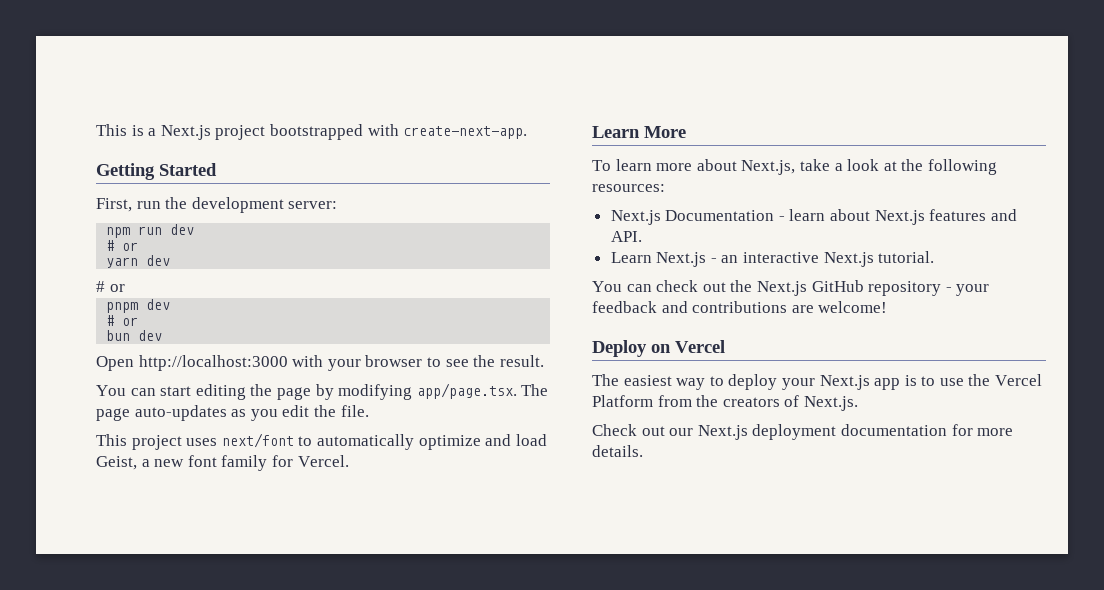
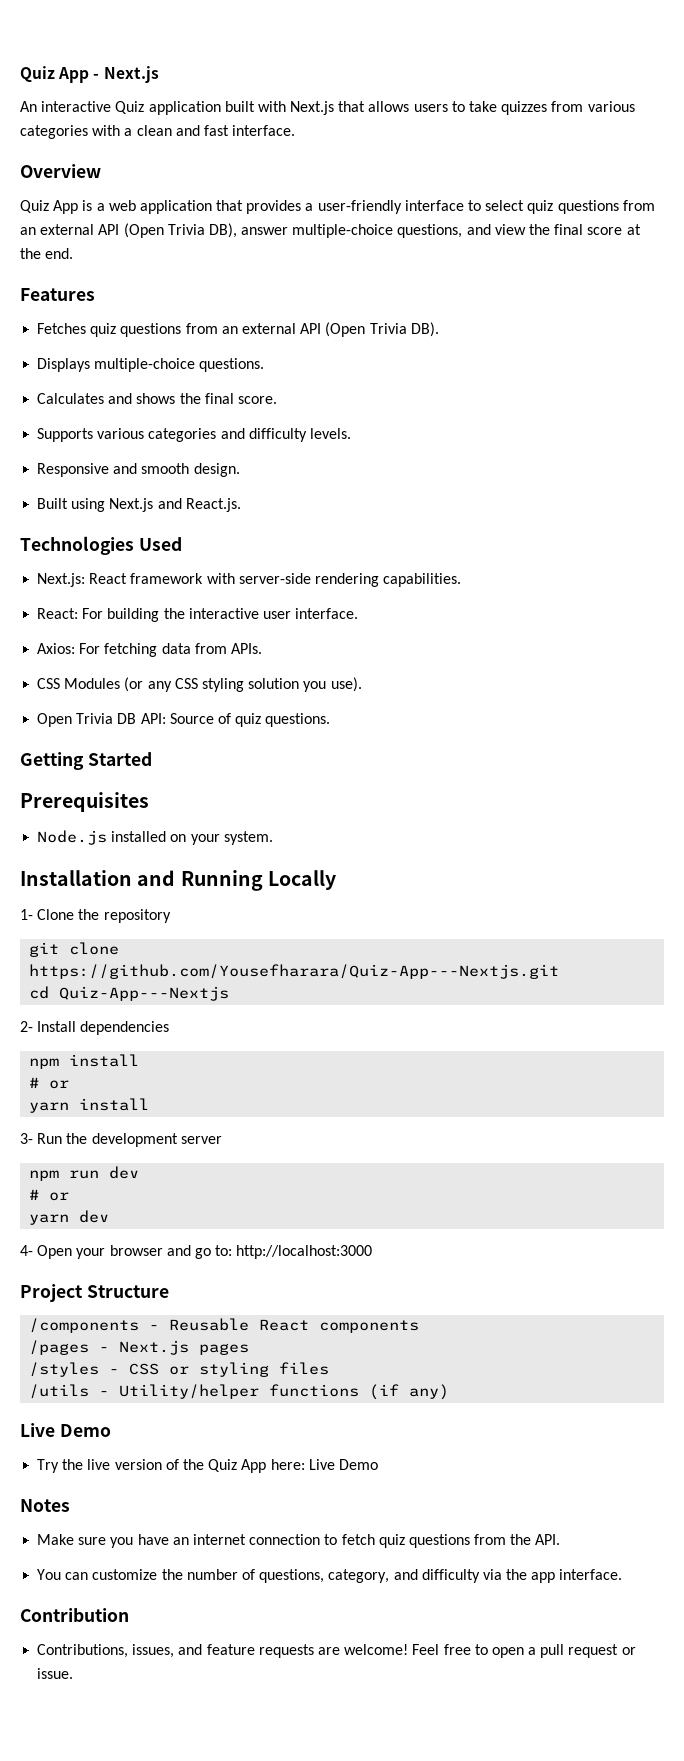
- This is a Next.js project bootstrapped with create-next-app.
+ Quiz App - Next.js
+ An interactive Quiz application built with Next.js that allows users to take quizzes from various categories with a clean and fast interface.
+ Overview
+ Quiz App is a web application that provides a user-friendly interface to select quiz questions from an external API (Open Trivia DB), answer multiple-choice questions, and view the final score at the end.
+ Features
+ Fetches quiz questions from an external API (Open Trivia DB).
+ Displays multiple-choice questions.
+ Calculates and shows the final score.
+ Supports various categories and difficulty levels.
+ Responsive and smooth design.
+ Built using Next.js and React.js.
+ Technologies Used
+ Next.js: React framework with server-side rendering capabilities.
+ React: For building the interactive user interface.
+ Axios: For fetching data from APIs.
+ CSS Modules (or any CSS styling solution you use).
+ Open Trivia DB API: Source of quiz questions.
  Getting Started
- First, run the development server:
+ Prerequisites
+ Node.js installed on your system.
+ Installation and Running Locally
+ 1- Clone the repository
+ git clone https://github.com/Yousefharara/Quiz-App---Nextjs.git
+ cd Quiz-App---Nextjs
+ 2- Install dependencies
+ npm install
+ # or
+ yarn install
+ 3- Run the development server
  yarn dev
- # or
- pnpm dev
- # or
- bun dev
- Open http://localhost:3000 with your browser to see the result.
- You can start editing the page by modifying app/page.tsx. The page auto-updates as you edit the file.
- This project uses next/font to automatically optimize and load Geist, a new font family for Vercel.
- Learn More
- To learn more about Next.js, take a look at the following resources:
- Next.js Documentation - learn about Next.js features and API.
- Learn Next.js - an interactive Next.js tutorial.
- You can check out the Next.js GitHub repository - your feedback and contributions are welcome!
- Deploy on Vercel
- The easiest way to deploy your Next.js app is to use the Vercel Platform from the creators of Next.js.
- Check out our Next.js deployment documentation for more details.
+ 4- Open your browser and go to: http://localhost:3000
+ Project Structure
+ /components - Reusable React components
+ /pages - Next.js pages
+ /styles - CSS or styling files
+ /utils - Utility/helper functions (if any)
+ Live Demo
+ Try the live version of the Quiz App here: Live Demo
+ Notes
+ Make sure you have an internet connection to fetch quiz questions from the API.
+ You can customize the number of questions, category, and difficulty via the app interface.
+ Contribution
+ Contributions, issues, and feature requests are welcome! Feel free to open a pull request or issue.

